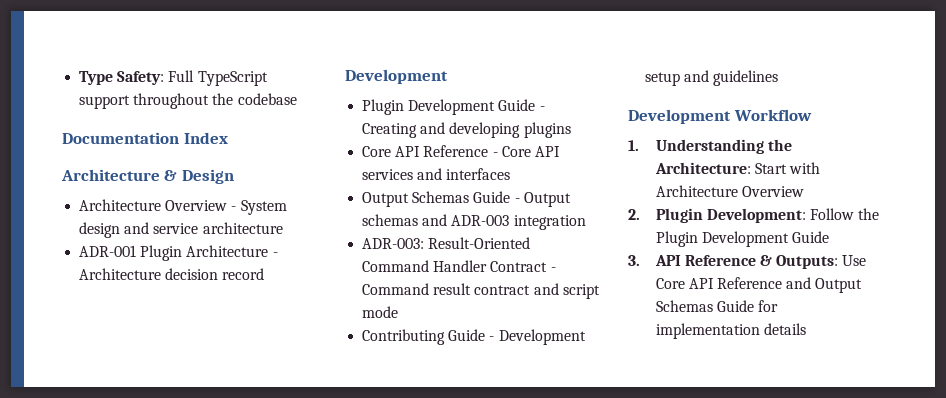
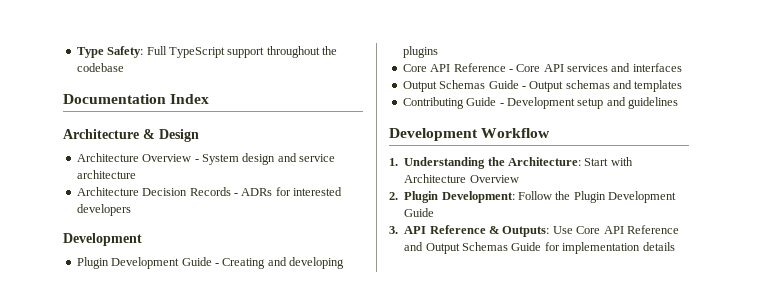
- ADR-001 Plugin Architecture - Architecture decision record
+ Architecture Decision Records - ADRs for interested developers
- Output Schemas Guide - Output schemas and ADR-003 integration
- ADR-003: Result-Oriented Command Handler Contract - Command result contract and script mode
+ Output Schemas Guide - Output schemas and templates

